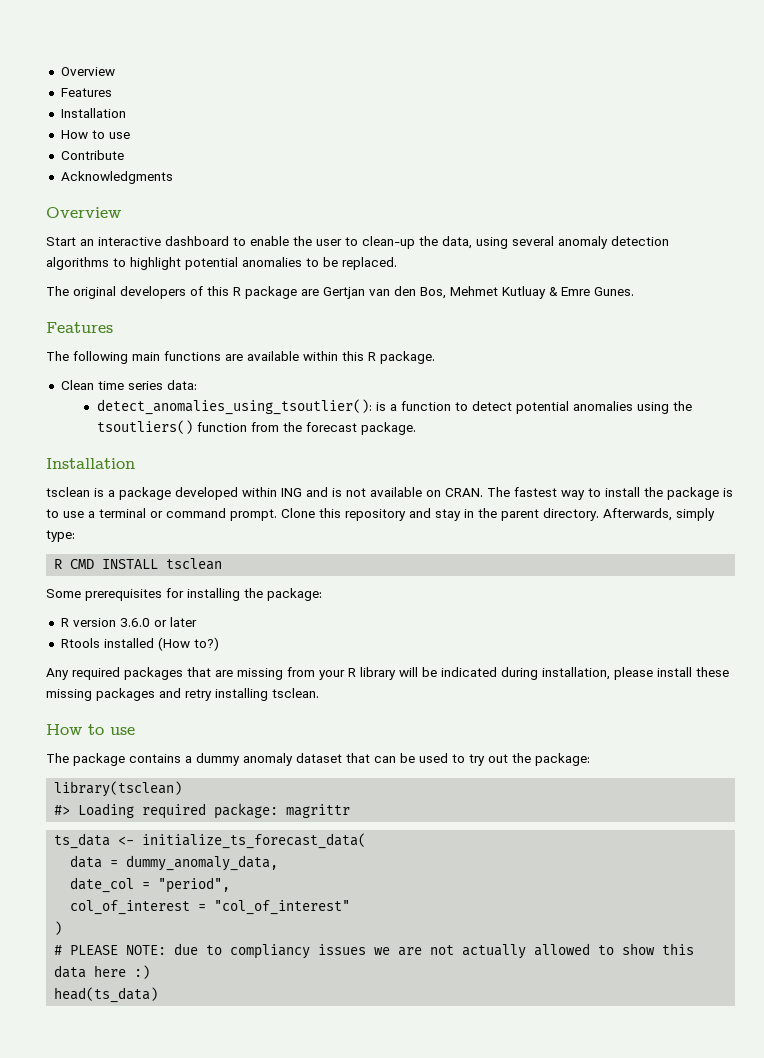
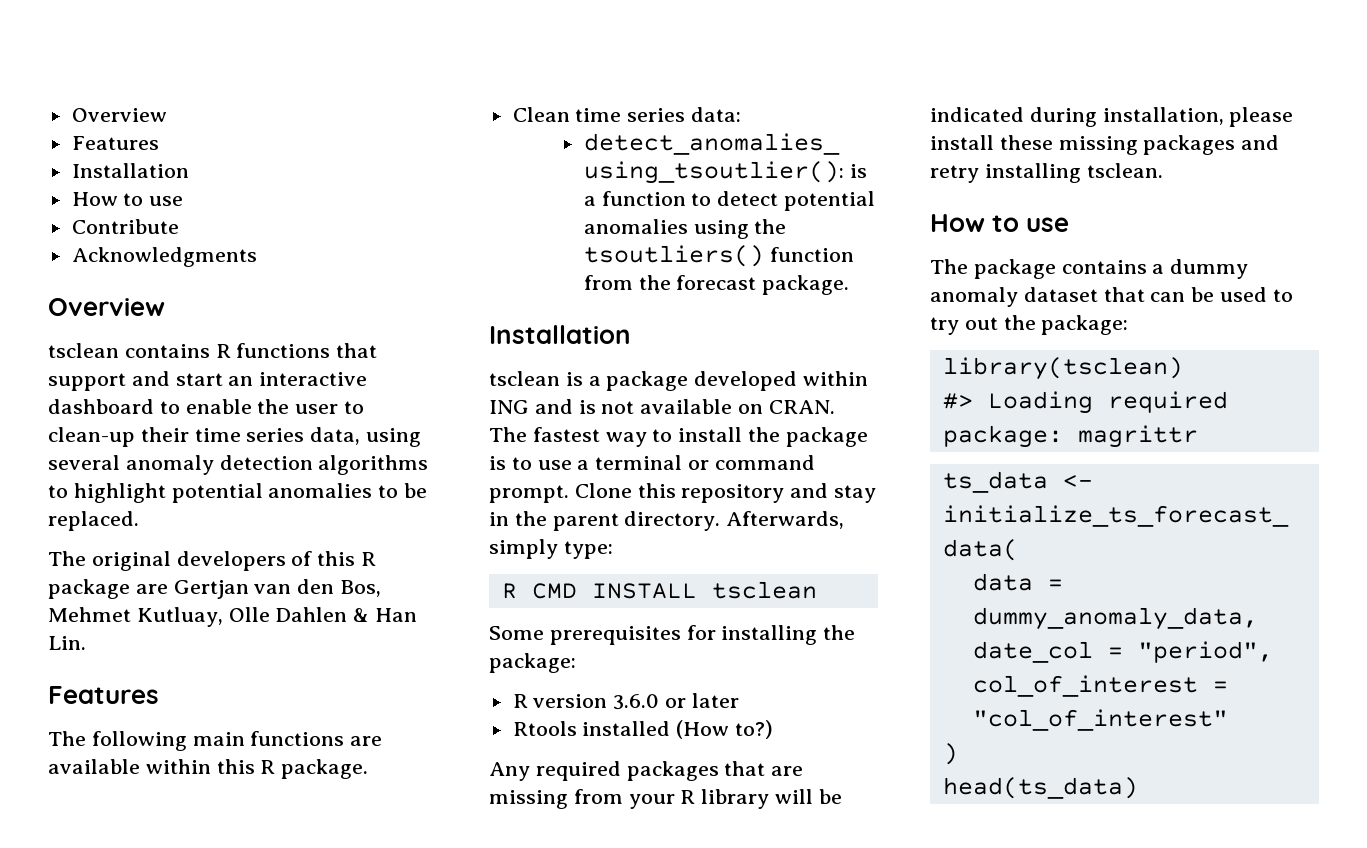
- Start an interactive dashboard to enable the user to clean-up the data, using several anomaly detection algorithms to highlight potential anomalies to be replaced.
+ tsclean contains R functions that support and start an interactive dashboard to enable the user to clean-up their time series data, using several anomaly detection algorithms to highlight potential anomalies to be replaced.
- The original developers of this R package are Gertjan van den Bos, Mehmet Kutluay & Emre Gunes.
+ The original developers of this R package are Gertjan van den Bos, Mehmet Kutluay, Olle Dahlen & Han Lin.
- # PLEASE NOTE: due to compliancy issues we are not actually allowed to show this data here :)

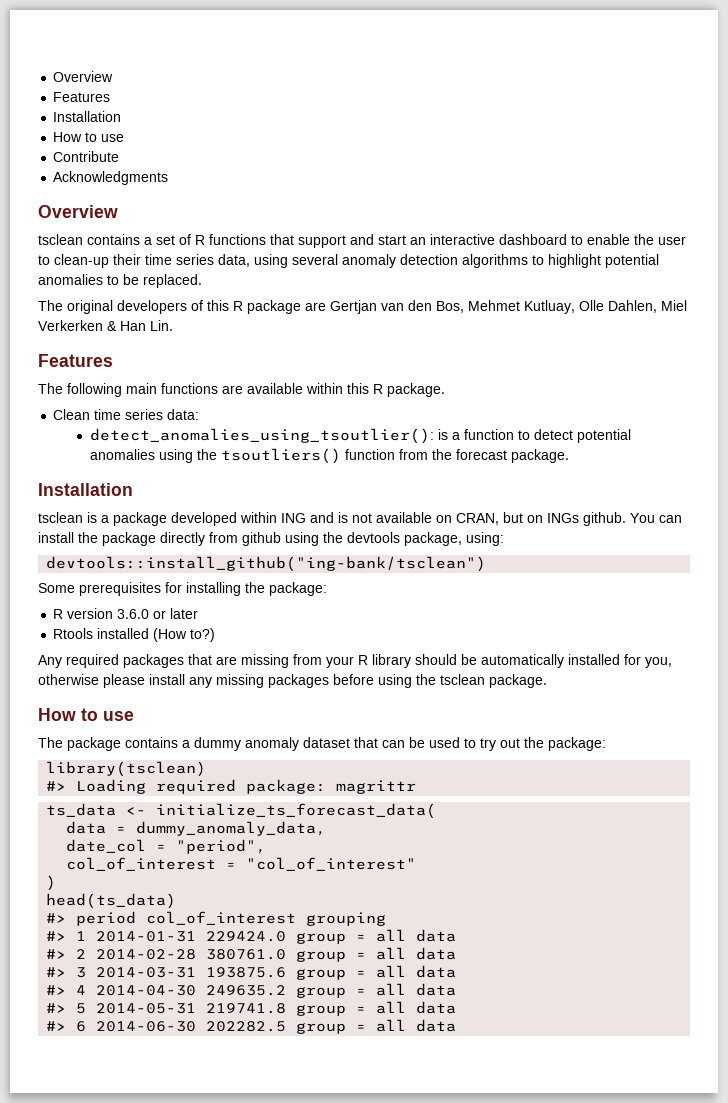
- tsclean contains R functions that support and start an interactive dashboard to enable the user to clean-up their time series data, using several anomaly detection algorithms to highlight potential anomalies to be replaced.
+ tsclean contains a set of R functions that support and start an interactive dashboard to enable the user to clean-up their time series data, using several anomaly detection algorithms to highlight potential anomalies to be replaced.
- The original developers of this R package are Gertjan van den Bos, Mehmet Kutluay, Olle Dahlen & Han Lin.
+ The original developers of this R package are Gertjan van den Bos, Mehmet Kutluay, Olle Dahlen, Miel Verkerken & Han Lin.
- tsclean is a package developed within ING and is not available on CRAN. The fastest way to install the package is to use a terminal or command prompt. Clone this repository and stay in the parent directory. Afterwards, simply type:
- R CMD INSTALL tsclean
+ tsclean is a package developed within ING and is not available on CRAN, but on INGs github. You can install the package directly from github using the devtools package, using:
+ devtools::install_github("ing-bank/tsclean")
- Any required packages that are missing from your R library will be indicated during installation, please install these missing packages and retry installing tsclean.
+ Any required packages that are missing from your R library should be automatically installed for you, otherwise please install any missing packages before using the tsclean package.
+ #> period col_of_interest grouping
+ #> 1 2014-01-31 229424.0 group = all data
+ #> 2 2014-02-28 380761.0 group = all data
+ #> 3 2014-03-31 193875.6 group = all data
+ #> 4 2014-04-30 249635.2 group = all data
+ #> 5 2014-05-31 219741.8 group = all data
+ #> 6 2014-06-30 202282.5 group = all data

